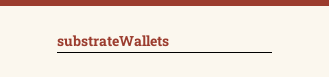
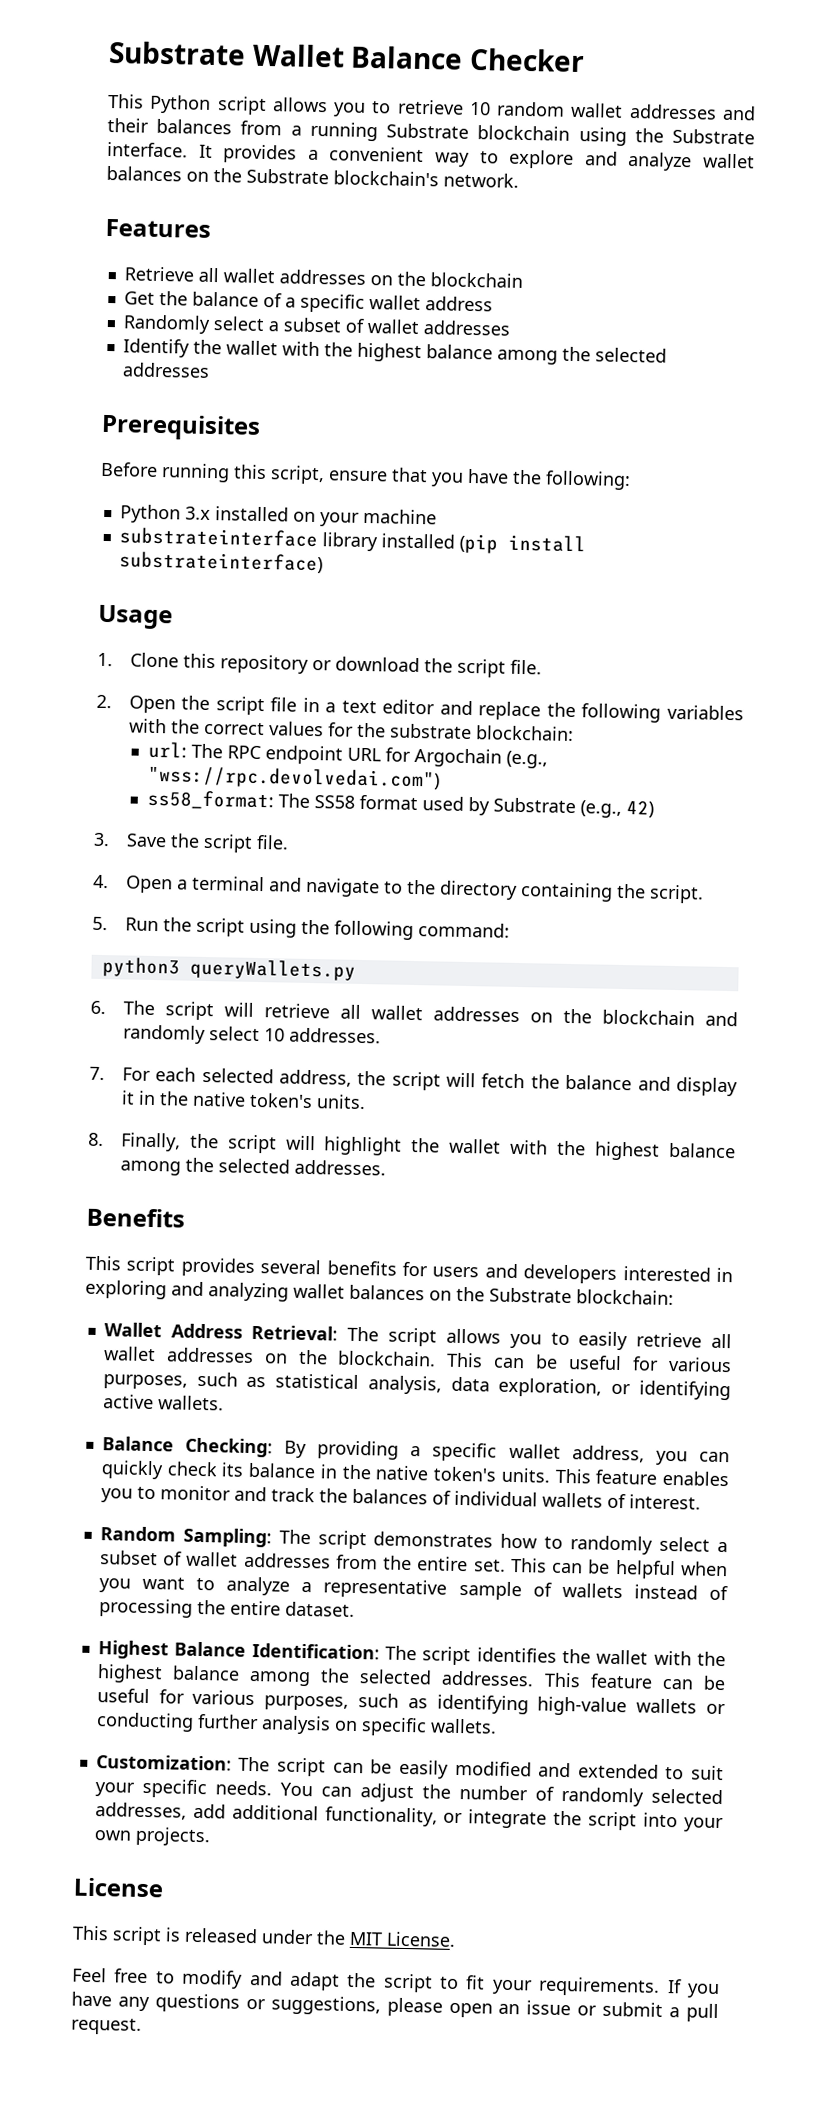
- substrateWallets
+ Substrate Wallet Balance Checker
+ This Python script allows you to retrieve 10 random wallet addresses and their balances from a running Substrate blockchain using the Substrate interface. It provides a convenient way to explore and analyze wallet balances on the Substrate blockchain's network.
+ Features
+ Retrieve all wallet addresses on the blockchain
+ Get the balance of a specific wallet address
+ Randomly select a subset of wallet addresses
+ Identify the wallet with the highest balance among the selected addresses
+ Prerequisites
+ Before running this script, ensure that you have the following:
+ Python 3.x installed on your machine
+ substrateinterface library installed (pip install substrateinterface)
+ Usage
+ 1. Clone this repository or download the script file.
+ 2. Open the script file in a text editor and replace the following variables with the correct values for the substrate blockchain:
+ url: The RPC endpoint URL for Argochain (e.g., "wss://rpc.devolvedai.com")
+ ss58_format: The SS58 format used by Substrate (e.g., 42)
+ 3. Save the script file.
+ 4. Open a terminal and navigate to the directory containing the script.
+ 5. Run the script using the following command:
+ python3 queryWallets.py
+ 6. The script will retrieve all wallet addresses on the blockchain and randomly select 10 addresses.
+ 7. For each selected address, the script will fetch the balance and display it in the native token's units.
+ 8. Finally, the script will highlight the wallet with the highest balance among the selected addresses.
+ Benefits
+ This script provides several benefits for users and developers interested in exploring and analyzing wallet balances on the Substrate blockchain:
+ Wallet Address Retrieval: The script allows you to easily retrieve all wallet addresses on the blockchain. This can be useful for various purposes, such as statistical analysis, data exploration, or identifying active wallets.
+ Balance Checking: By providing a specific wallet address, you can quickly check its balance in the native token's units. This feature enables you to monitor and track the balances of individual wallets of interest.
+ Random Sampling: The script demonstrates how to randomly select a subset of wallet addresses from the entire set. This can be helpful when you want to analyze a representative sample of wallets instead of processing the entire dataset.
+ Highest Balance Identification: The script identifies the wallet with the highest balance among the selected addresses. This feature can be useful for various purposes, such as identifying high-value wallets or conducting further analysis on specific wallets.
+ Customization: The script can be easily modified and extended to suit your specific needs. You can adjust the number of randomly selected addresses, add additional functionality, or integrate the script into your own projects.
+ License
+ This script is released under the MIT License.
+ Feel free to modify and adapt the script to fit your requirements. If you have any questions or suggestions, please open an issue or submit a pull request.

